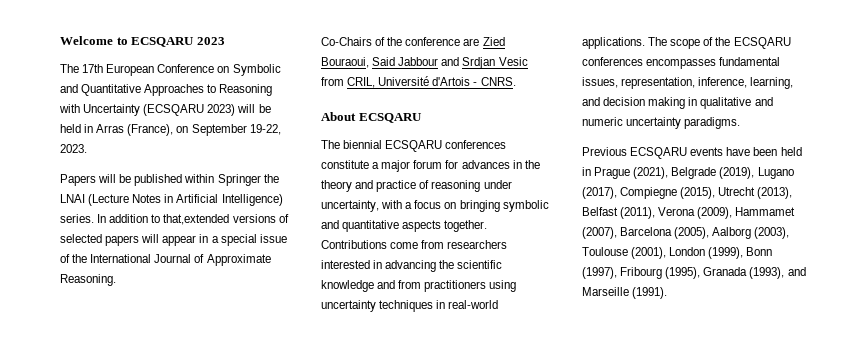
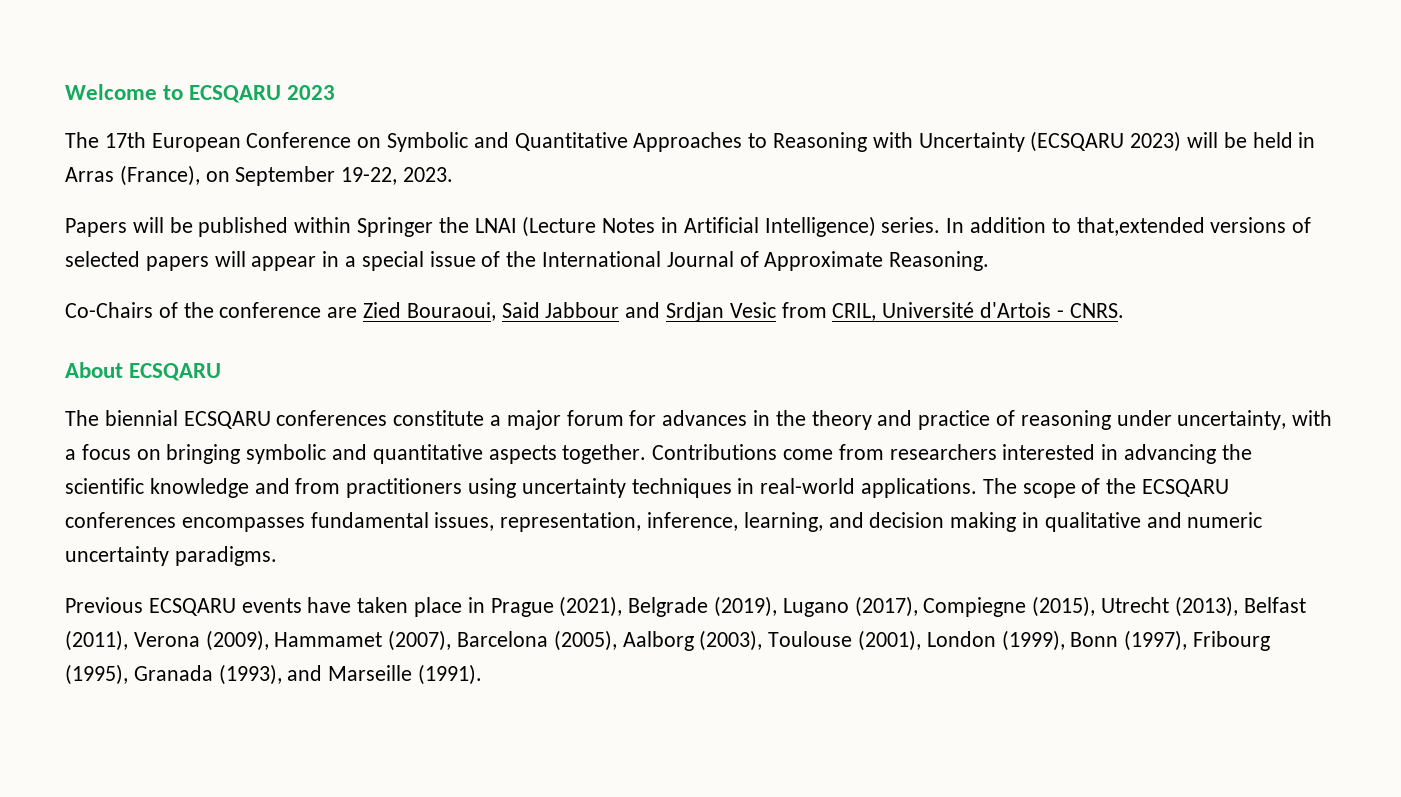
- Previous ECSQARU events have been held in Prague (2021), Belgrade (2019), Lugano (2017), Compiegne (2015), Utrecht (2013), Belfast (2011), Verona (2009), Hammamet (2007), Barcelona (2005), Aalborg (2003), Toulouse (2001), London (1999), Bonn (1997), Fribourg (1995), Granada (1993), and Marseille (1991).
+ Previous ECSQARU events have taken place in Prague (2021), Belgrade (2019), Lugano (2017), Compiegne (2015), Utrecht (2013), Belfast (2011), Verona (2009), Hammamet (2007), Barcelona (2005), Aalborg (2003), Toulouse (2001), London (1999), Bonn (1997), Fribourg (1995), Granada (1993), and Marseille (1991).

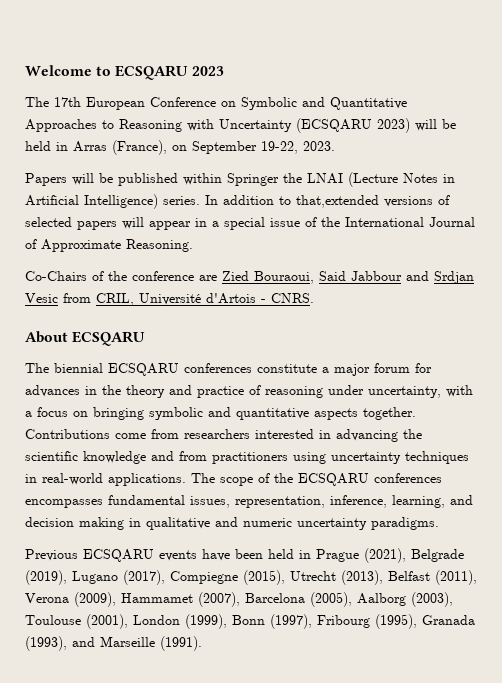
- Previous ECSQARU events have taken place in Prague (2021), Belgrade (2019), Lugano (2017), Compiegne (2015), Utrecht (2013), Belfast (2011), Verona (2009), Hammamet (2007), Barcelona (2005), Aalborg (2003), Toulouse (2001), London (1999), Bonn (1997), Fribourg (1995), Granada (1993), and Marseille (1991).
+ Previous ECSQARU events have been held in Prague (2021), Belgrade (2019), Lugano (2017), Compiegne (2015), Utrecht (2013), Belfast (2011), Verona (2009), Hammamet (2007), Barcelona (2005), Aalborg (2003), Toulouse (2001), London (1999), Bonn (1997), Fribourg (1995), Granada (1993), and Marseille (1991).

